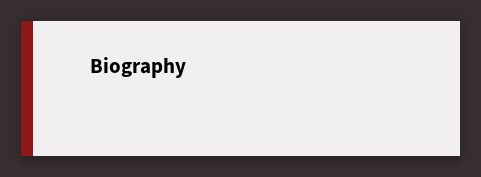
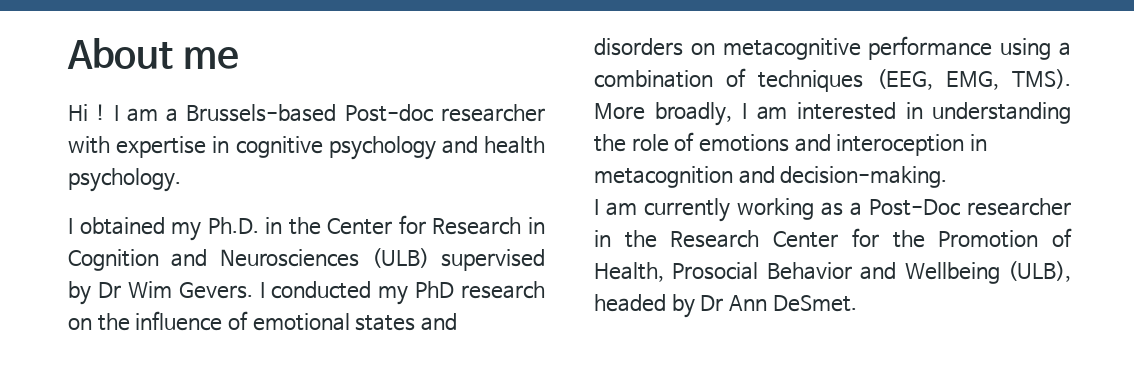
- Biography
+ About me
+ Hi ! I am a Brussels-based Post-doc researcher with expertise in cognitive psychology and health psychology.
+ I obtained my Ph.D. in the Center for Research in Cognition and Neurosciences (ULB) supervised by Dr Wim Gevers. I conducted my PhD research on the influence of emotional states and disorders on metacognitive performance using a combination of techniques (EEG, EMG, TMS). More broadly, I am interested in understanding the role of emotions and interoception in metacognition and decision-making.
+ I am currently working as a Post-Doc researcher in the Research Center for the Promotion of Health, Prosocial Behavior and Wellbeing (ULB), headed by Dr Ann DeSmet.

